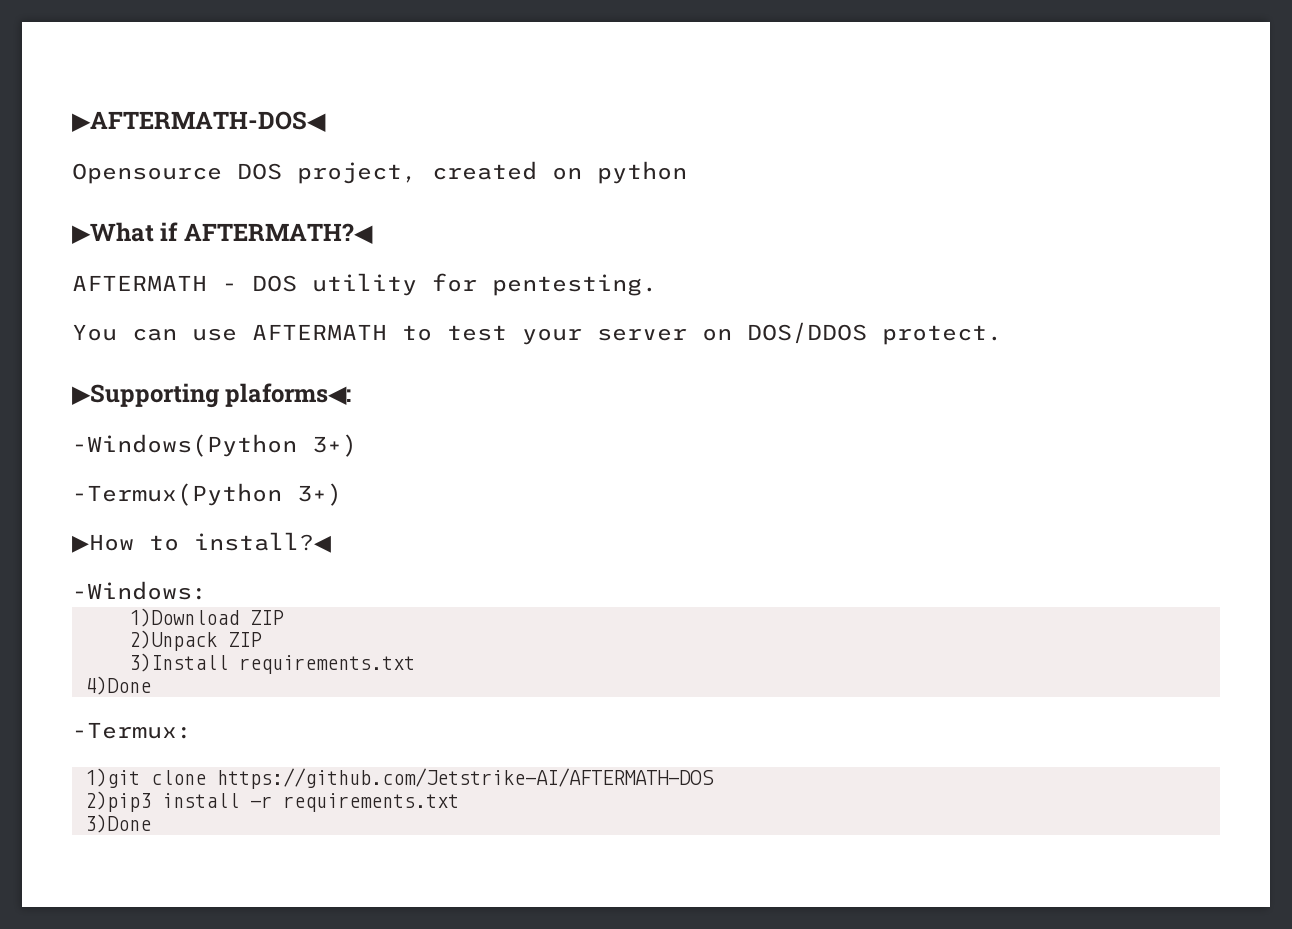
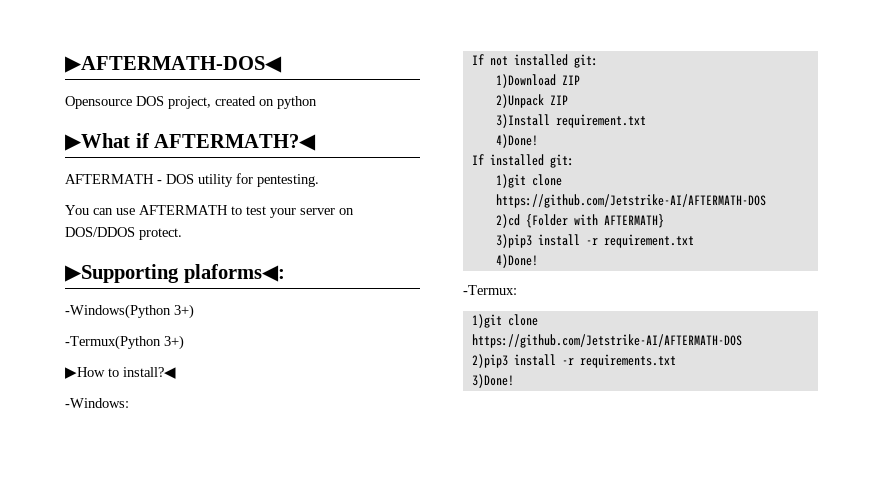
+ If not installed git:
- 3)Install requirements.txt
- 4)Done
+ 3)Install requirement.txt
+ 4)Done!
+ If installed git:
+ 1)git clone https://github.com/Jetstrike-AI/AFTERMATH-DOS
+ 2)cd {Folder with AFTERMATH}
+ 3)pip3 install -r requirement.txt
+ 4)Done!
- 3)Done
+ 3)Done!

